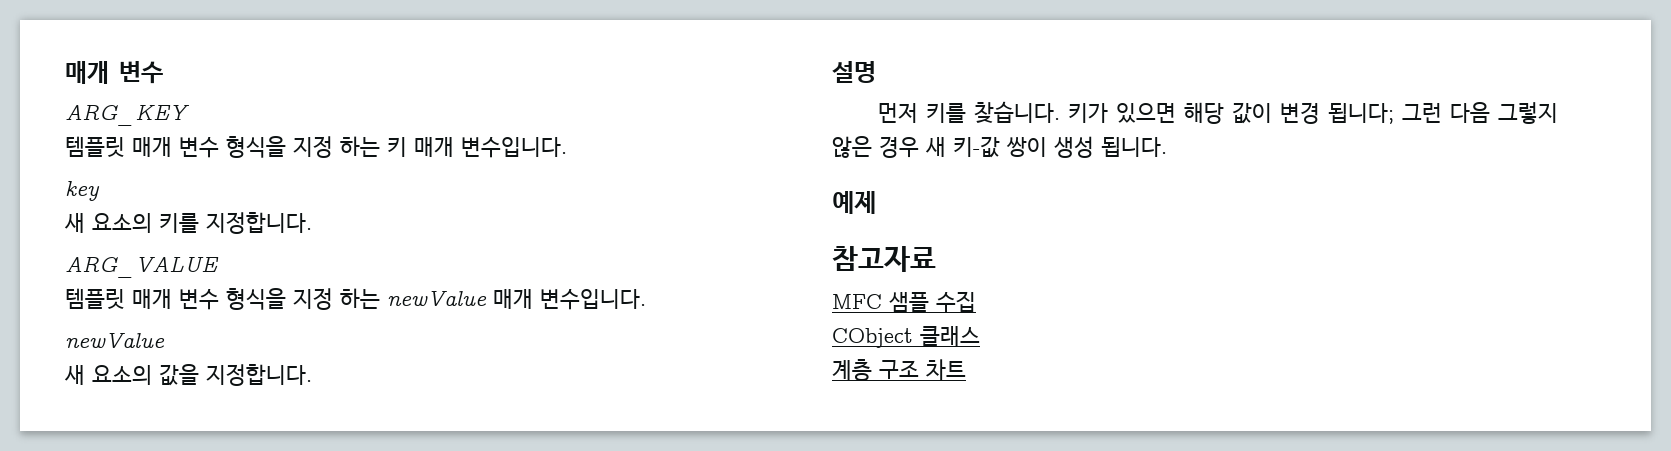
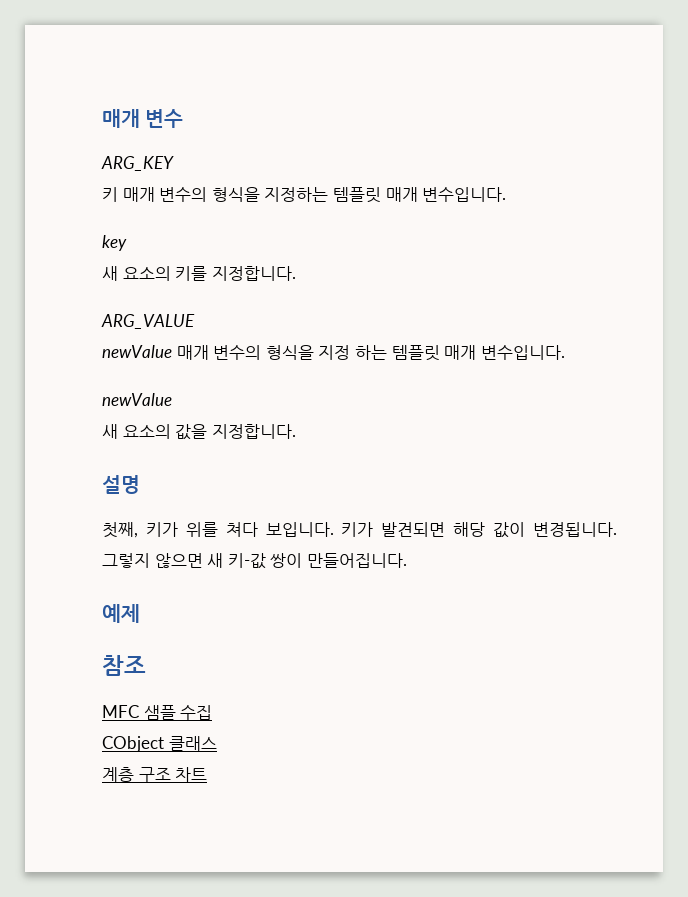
- 템플릿 매개 변수 형식을 지정 하는 키 매개 변수입니다.
+ 키 매개 변수의 형식을 지정하는 템플릿 매개 변수입니다.
- 템플릿 매개 변수 형식을 지정 하는 newValue 매개 변수입니다.
+ newValue 매개 변수의 형식을 지정 하는 템플릿 매개 변수입니다.
- 먼저 키를 찾습니다. 키가 있으면 해당 값이 변경 됩니다; 그런 다음 그렇지 않은 경우 새 키-값 쌍이 생성 됩니다.
+ 첫째, 키가 위를 쳐다 보입니다. 키가 발견되면 해당 값이 변경됩니다. 그렇지 않으면 새 키-값 쌍이 만들어집니다.
- 참고자료
+ 참조

